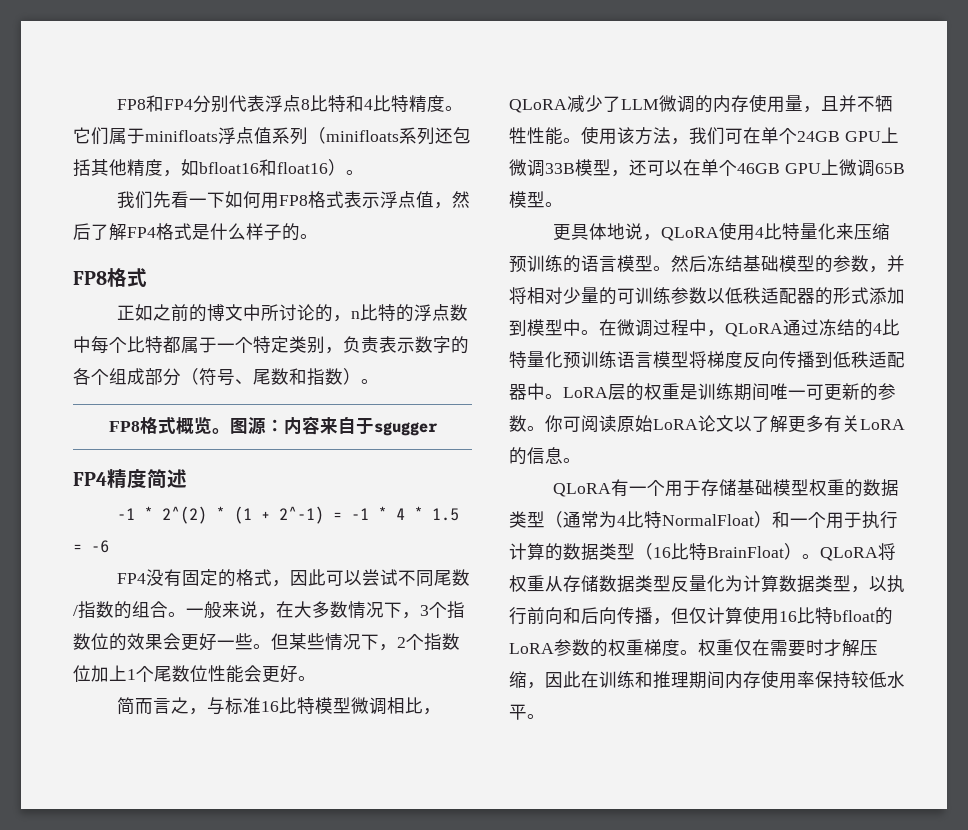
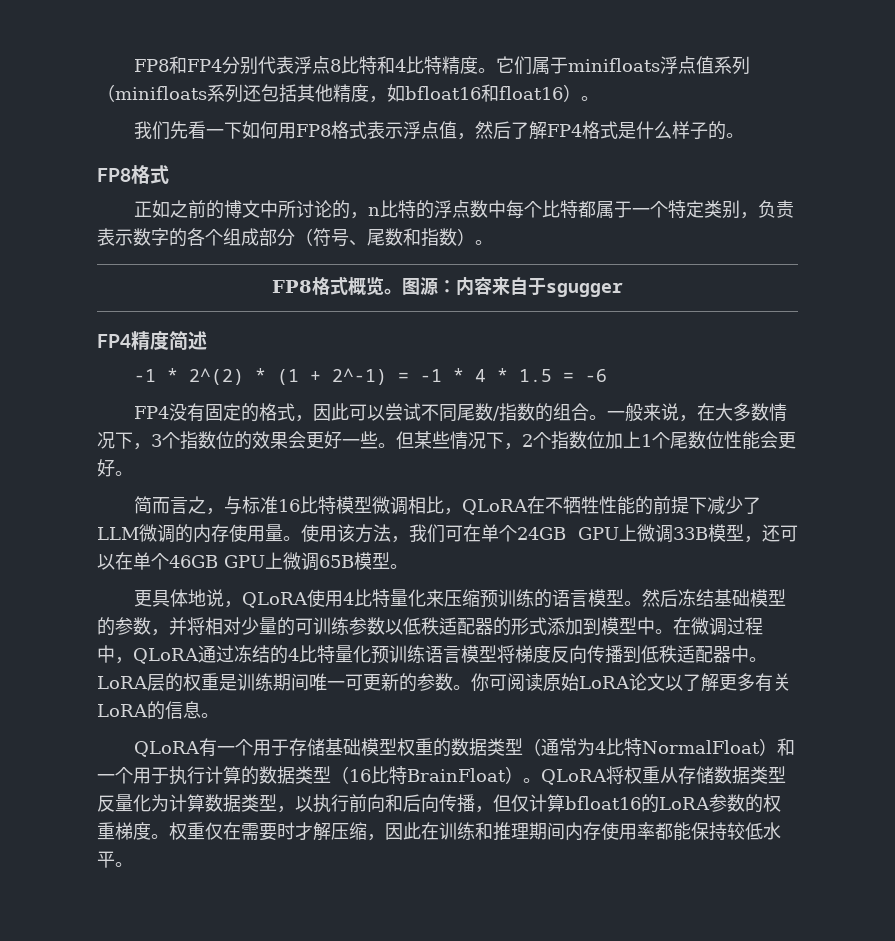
- 简而言之，与标准16比特模型微调相比，QLoRA减少了LLM微调的内存使用量，且并不牺牲性能。
+ 简而言之，与标准16比特模型微调相比，QLoRA在不牺牲性能的前提下减少了LLM微调的内存使用量。
- QLoRA将权重从存储数据类型反量化为计算数据类型，以执行前向和后向传播，但仅计算使用16比特bfloat的LoRA参数的权重梯度。
+ QLoRA将权重从存储数据类型反量化为计算数据类型，以执行前向和后向传播，但仅计算bfloat16的LoRA参数的权重梯度。
- 权重仅在需要时才解压缩，因此在训练和推理期间内存使用率保持较低水平。
+ 权重仅在需要时才解压缩，因此在训练和推理期间内存使用率都能保持较低水平。

